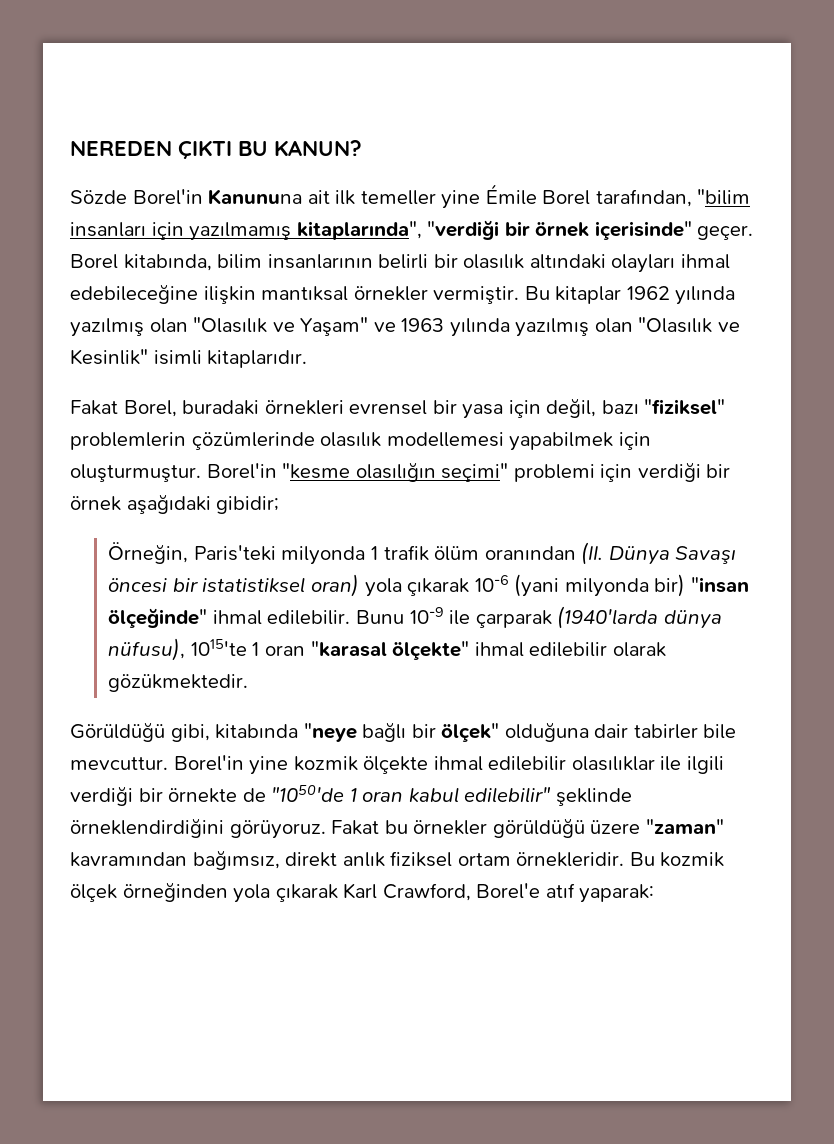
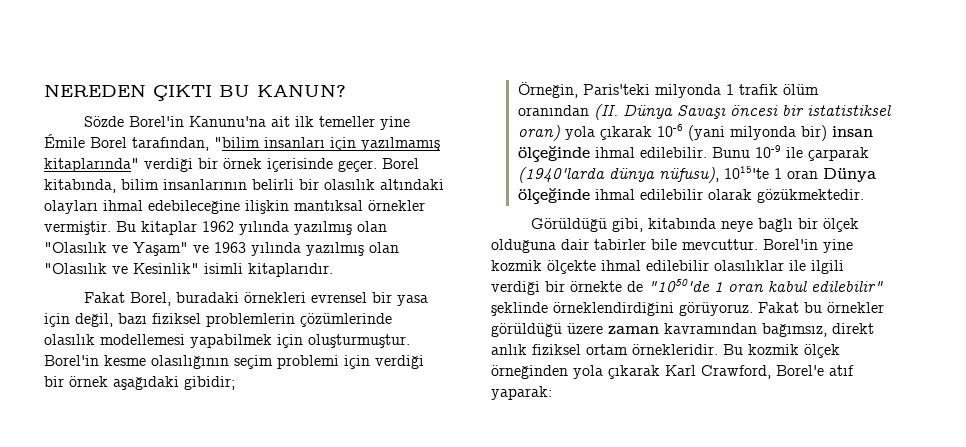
- Sözde Borel'in Kanununa ait ilk temeller yine Émile Borel tarafından, "bilim insanları için yazılmamış kitaplarında", "verdiği bir örnek içerisinde" geçer.
+ Sözde Borel'in Kanunu'na ait ilk temeller yine Émile Borel tarafından, "bilim insanları için yazılmamış kitaplarında" verdiği bir örnek içerisinde geçer.
- Fakat Borel, buradaki örnekleri evrensel bir yasa için değil, bazı "fiziksel" problemlerin çözümlerinde olasılık modellemesi yapabilmek için oluşturmuştur.
+ Fakat Borel, buradaki örnekleri evrensel bir yasa için değil, bazı fiziksel problemlerin çözümlerinde olasılık modellemesi yapabilmek için oluşturmuştur.
- Borel'in "kesme olasılığın seçimi" problemi için verdiği bir örnek aşağıdaki gibidir;
+ Borel'in kesme olasılığının seçim problemi için verdiği bir örnek aşağıdaki gibidir;
- Örneğin, Paris'teki milyonda 1 trafik ölüm oranından (II. Dünya Savaşı öncesi bir istatistiksel oran) yola çıkarak 10-6 (yani milyonda bir) "insan ölçeğinde" ihmal edilebilir.
+ Örneğin, Paris'teki milyonda 1 trafik ölüm oranından (II. Dünya Savaşı öncesi bir istatistiksel oran) yola çıkarak 10-6 (yani milyonda bir) insan ölçeğinde ihmal edilebilir.
- Bunu 10-9 ile çarparak (1940'larda dünya nüfusu), 1015'te 1 oran "karasal ölçekte" ihmal edilebilir olarak gözükmektedir.
+ Bunu 10-9 ile çarparak (1940'larda dünya nüfusu), 1015'te 1 oran Dünya ölçeğinde ihmal edilebilir olarak gözükmektedir.
- Görüldüğü gibi, kitabında "neye bağlı bir ölçek" olduğuna dair tabirler bile mevcuttur.
+ Görüldüğü gibi, kitabında neye bağlı bir ölçek olduğuna dair tabirler bile mevcuttur.
- Fakat bu örnekler görüldüğü üzere "zaman" kavramından bağımsız, direkt anlık fiziksel ortam örnekleridir.
+ Fakat bu örnekler görüldüğü üzere zaman kavramından bağımsız, direkt anlık fiziksel ortam örnekleridir.

